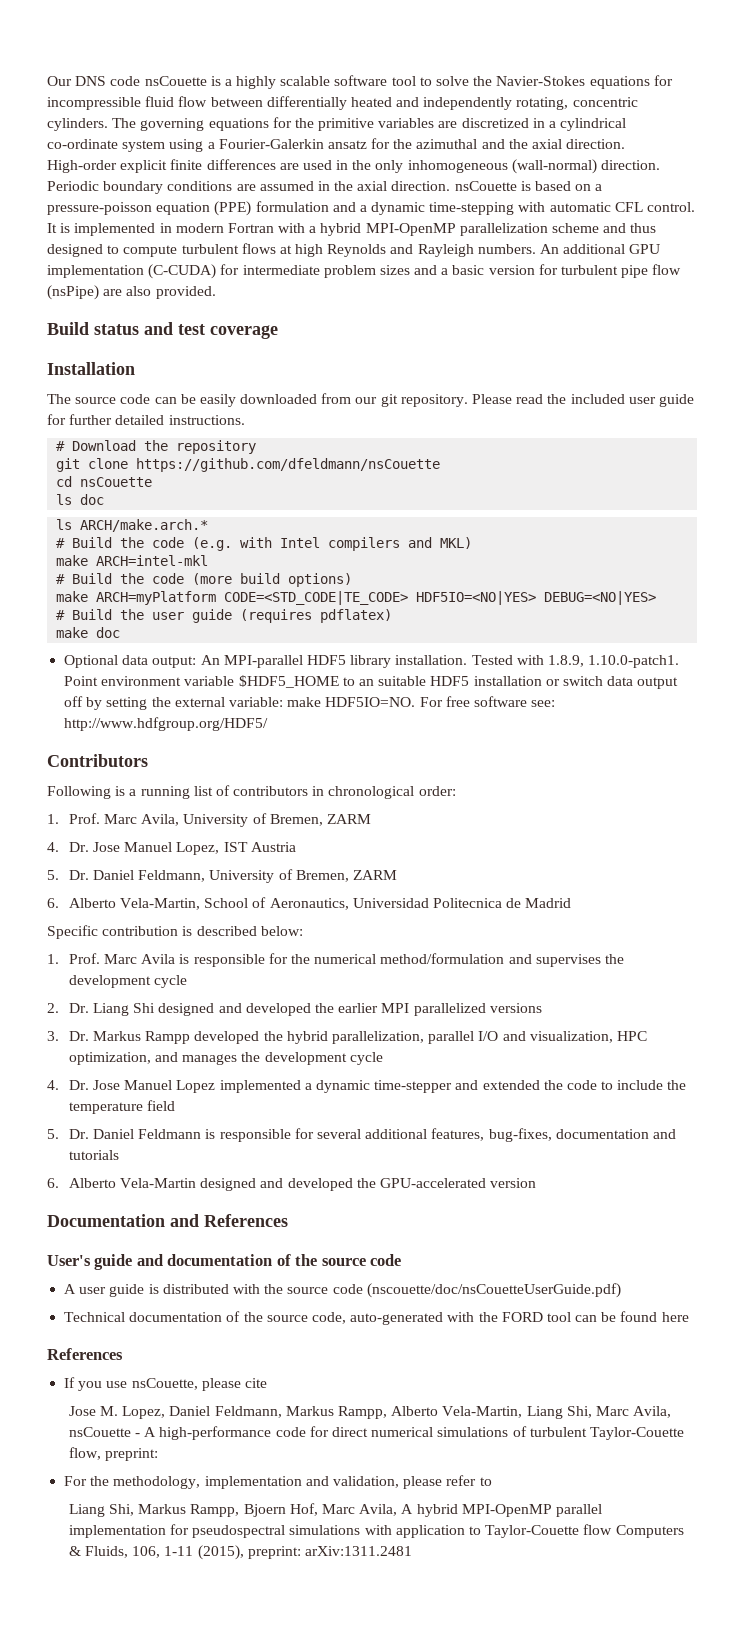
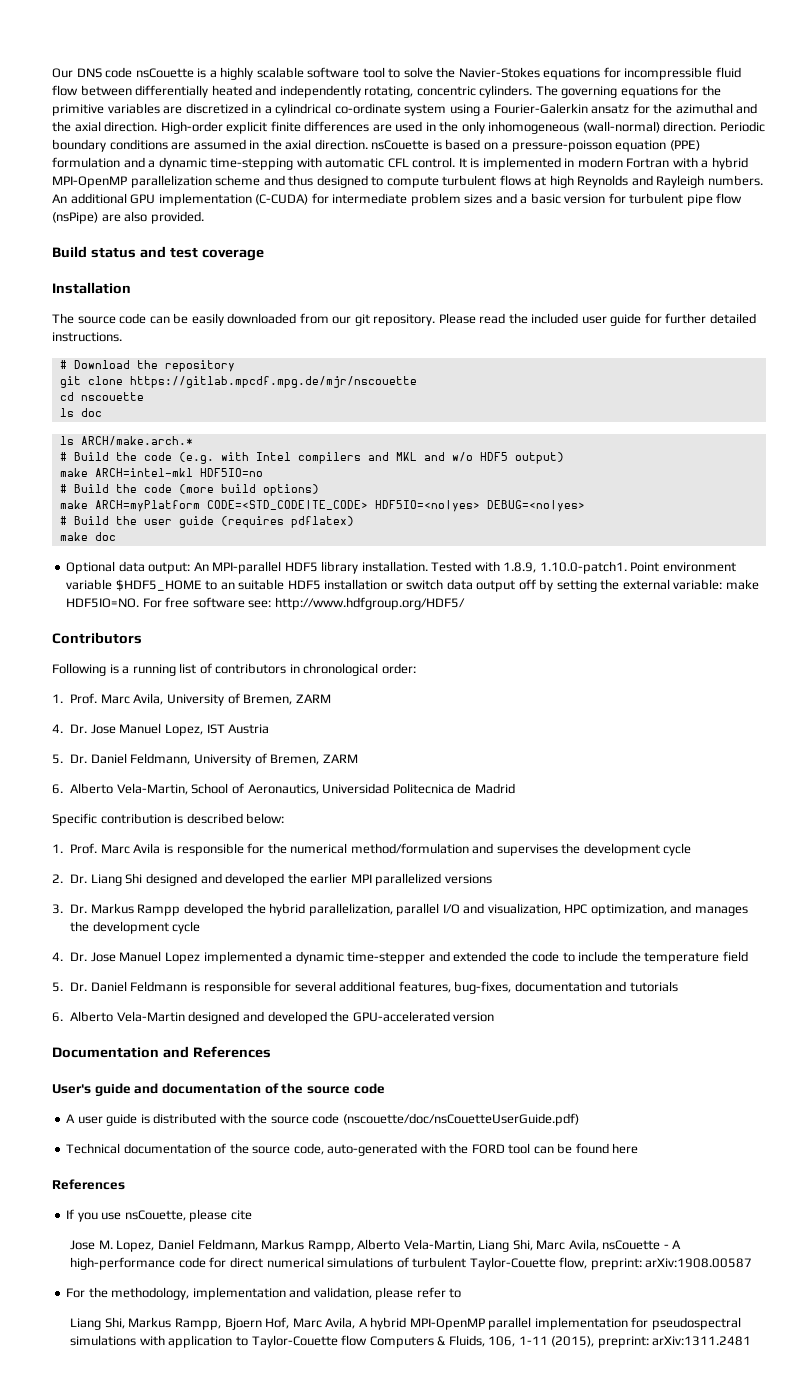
- git clone https://github.com/dfeldmann/nsCouette
+ git clone https://gitlab.mpcdf.mpg.de/mjr/nscouette
- cd nsCouette
+ cd nscouette
- # Build the code (e.g. with Intel compilers and MKL)
+ # Build the code (e.g. with Intel compilers and MKL and w/o HDF5 output)
- make ARCH=intel-mkl
+ make ARCH=intel-mkl HDF5IO=no
- make ARCH=myPlatform CODE=<STD_CODE|TE_CODE> HDF5IO=<NO|YES> DEBUG=<NO|YES>
+ make ARCH=myPlatform CODE=<STD_CODE|TE_CODE> HDF5IO=<no|yes> DEBUG=<no|yes>
- Jose M. Lopez, Daniel Feldmann, Markus Rampp, Alberto Vela-Martin, Liang Shi, Marc Avila, nsCouette - A high-performance code for direct numerical simulations of turbulent Taylor-Couette flow, preprint:
+ Jose M. Lopez, Daniel Feldmann, Markus Rampp, Alberto Vela-Martin, Liang Shi, Marc Avila, nsCouette - A high-performance code for direct numerical simulations of turbulent Taylor-Couette flow, preprint: arXiv:1908.00587

